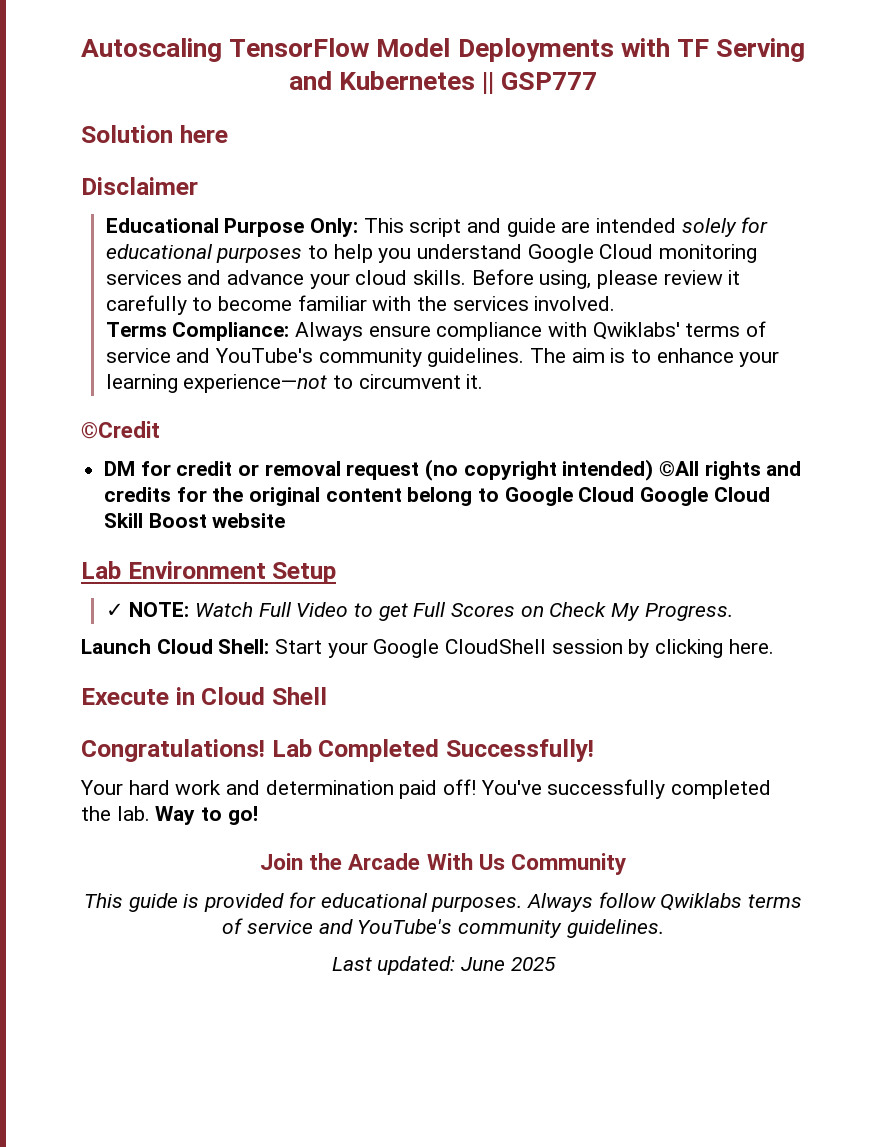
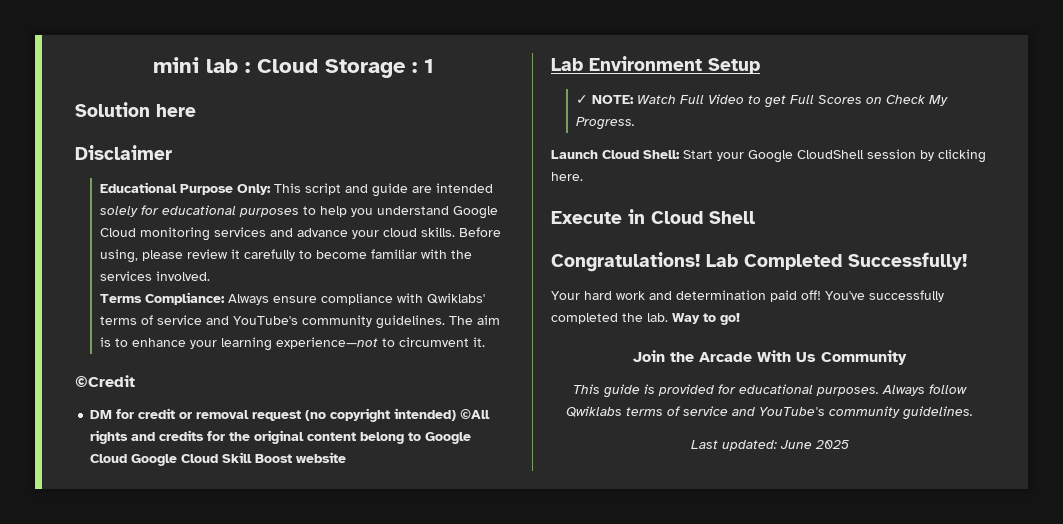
- Autoscaling TensorFlow Model Deployments with TF Serving and Kubernetes || GSP777
+ mini lab : Cloud Storage : 1

